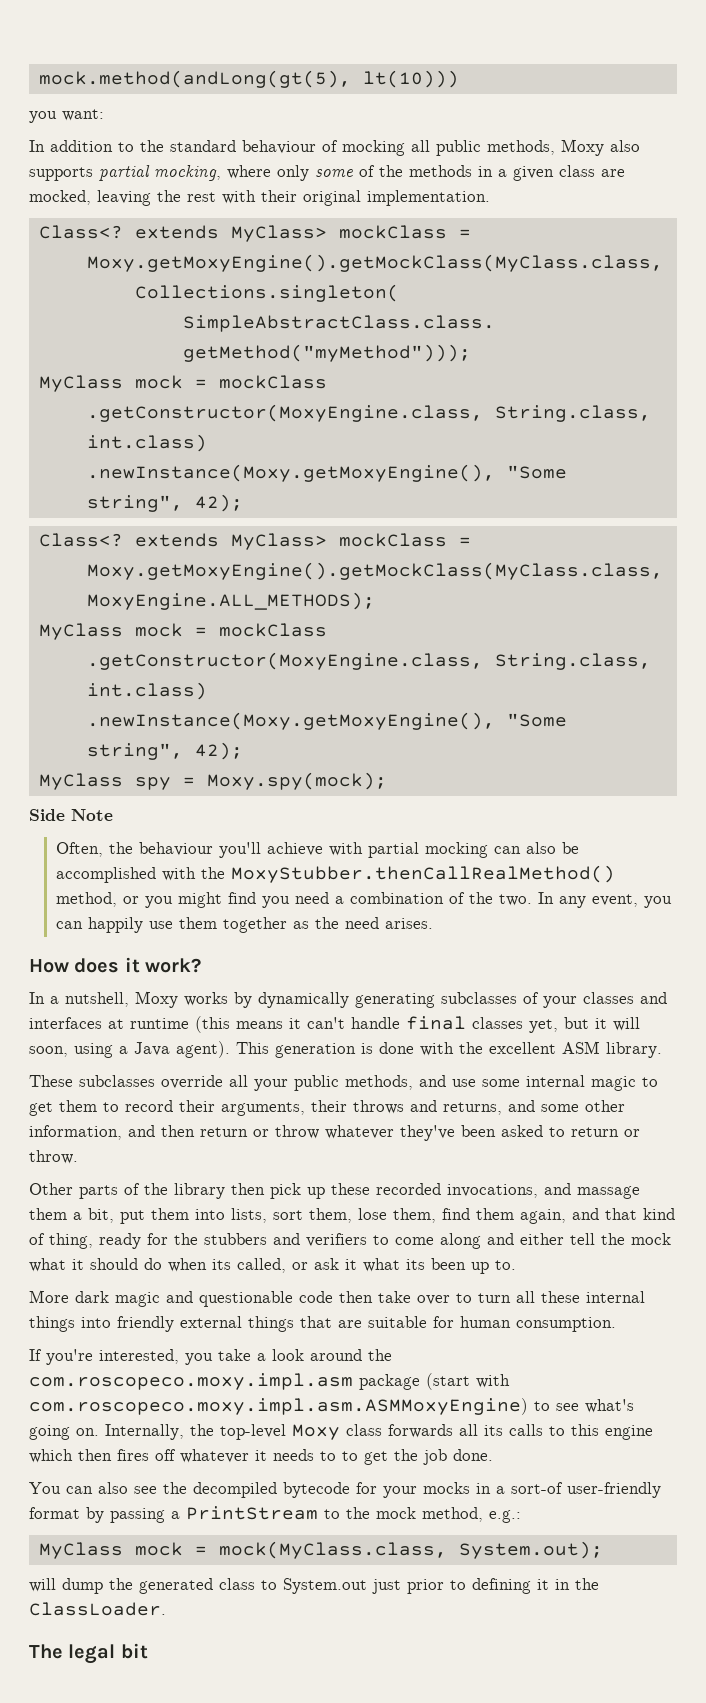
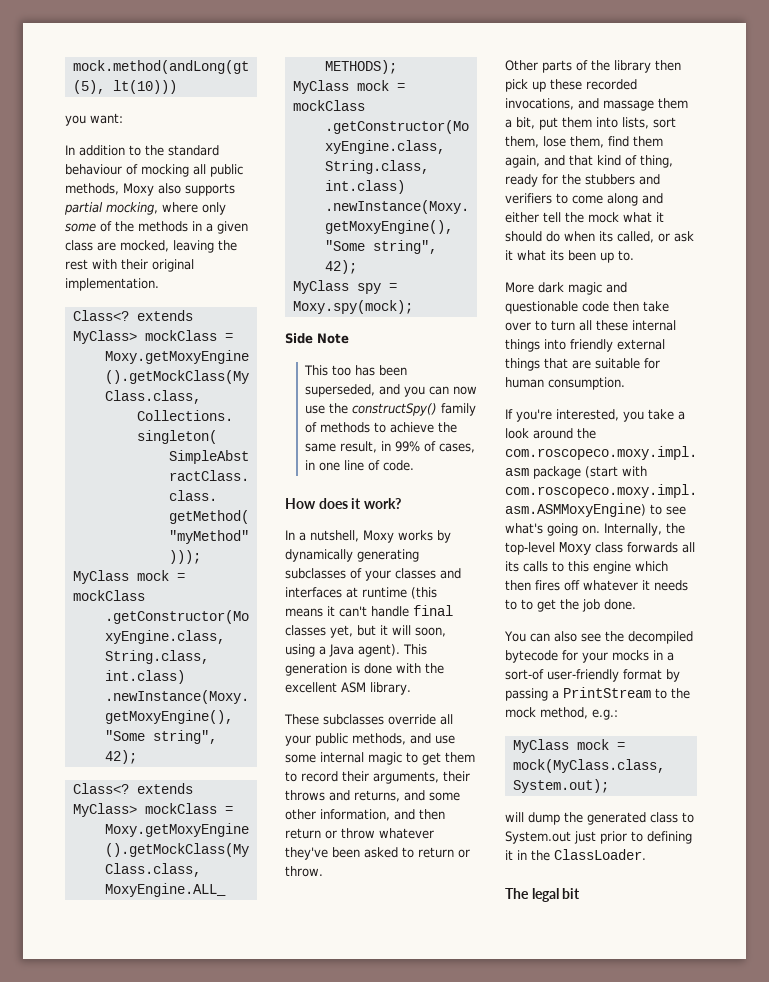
- Often, the behaviour you'll achieve with partial mocking can also be accomplished with the MoxyStubber.thenCallRealMethod() method, or you might find you need a combination of the two. In any event, you can happily use them together as the need arises.
+ This too has been superseded, and you can now use the constructSpy() family of methods to achieve the same result, in 99% of cases, in one line of code.

